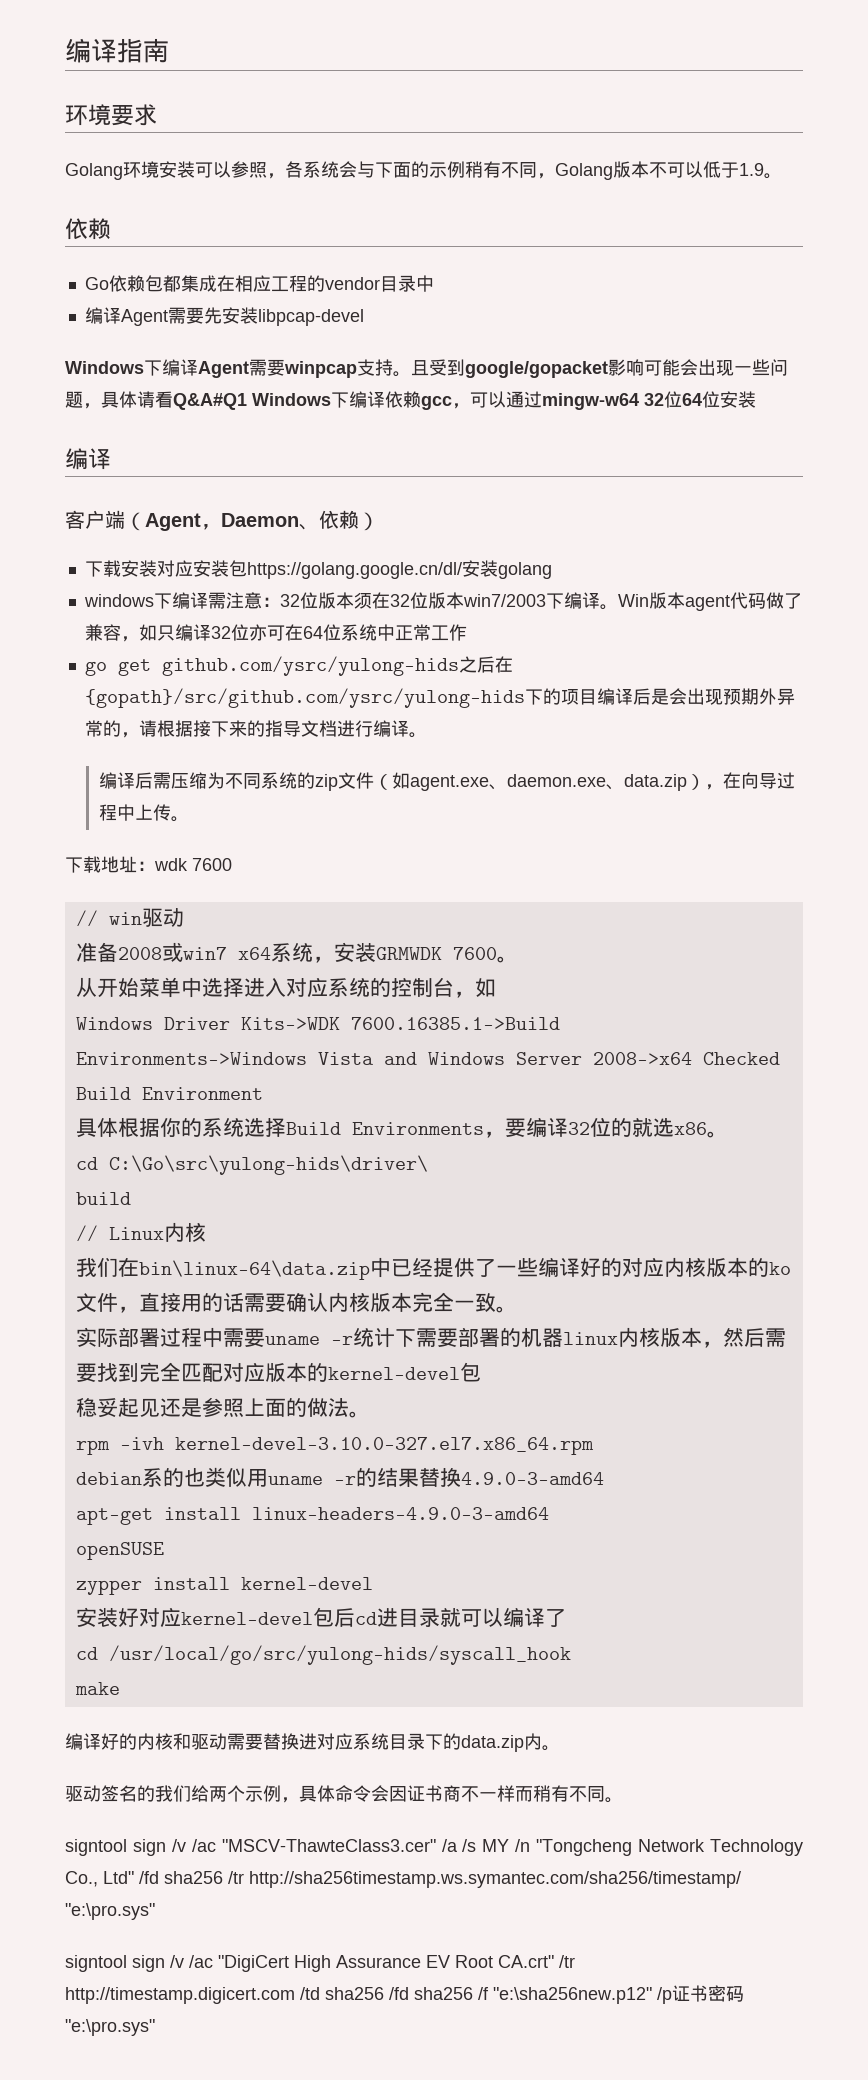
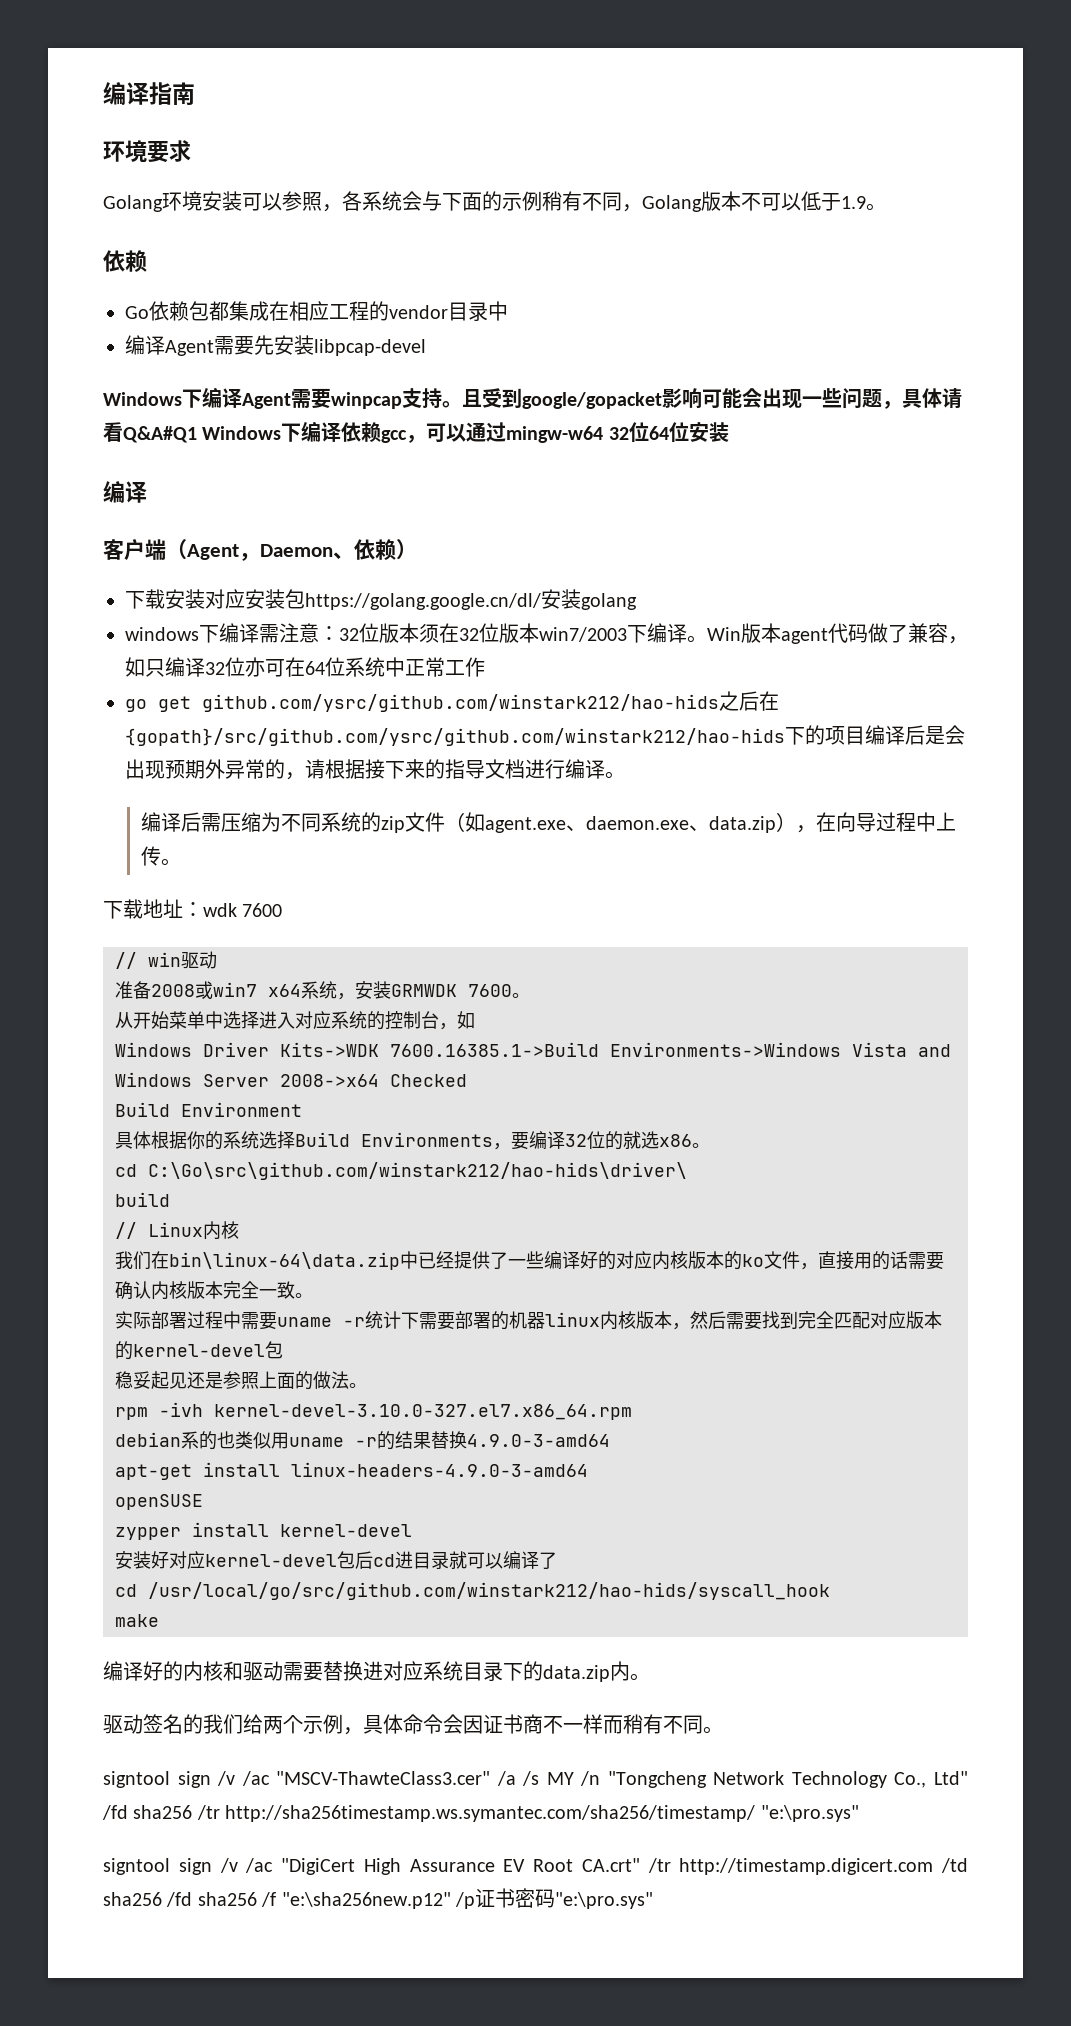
- go get github.com/ysrc/yulong-hids之后在{gopath}/src/github.com/ysrc/yulong-hids下的项目编译后是会出现预期外异常的，请根据接下来的指导文档进行编译。
+ go get github.com/ysrc/github.com/winstark212/hao-hids之后在{gopath}/src/github.com/ysrc/github.com/winstark212/hao-hids下的项目编译后是会出现预期外异常的，请根据接下来的指导文档进行编译。
- cd C:\Go\src\yulong-hids\driver\
+ cd C:\Go\src\github.com/winstark212/hao-hids\driver\
- cd /usr/local/go/src/yulong-hids/syscall_hook
+ cd /usr/local/go/src/github.com/winstark212/hao-hids/syscall_hook

